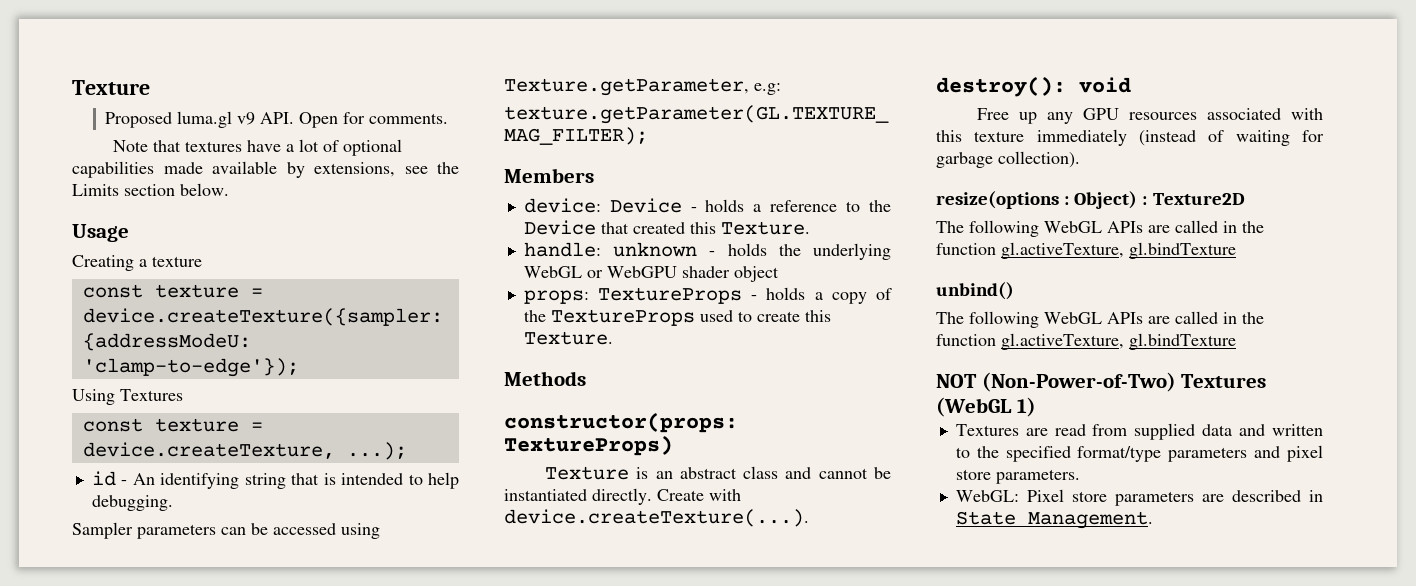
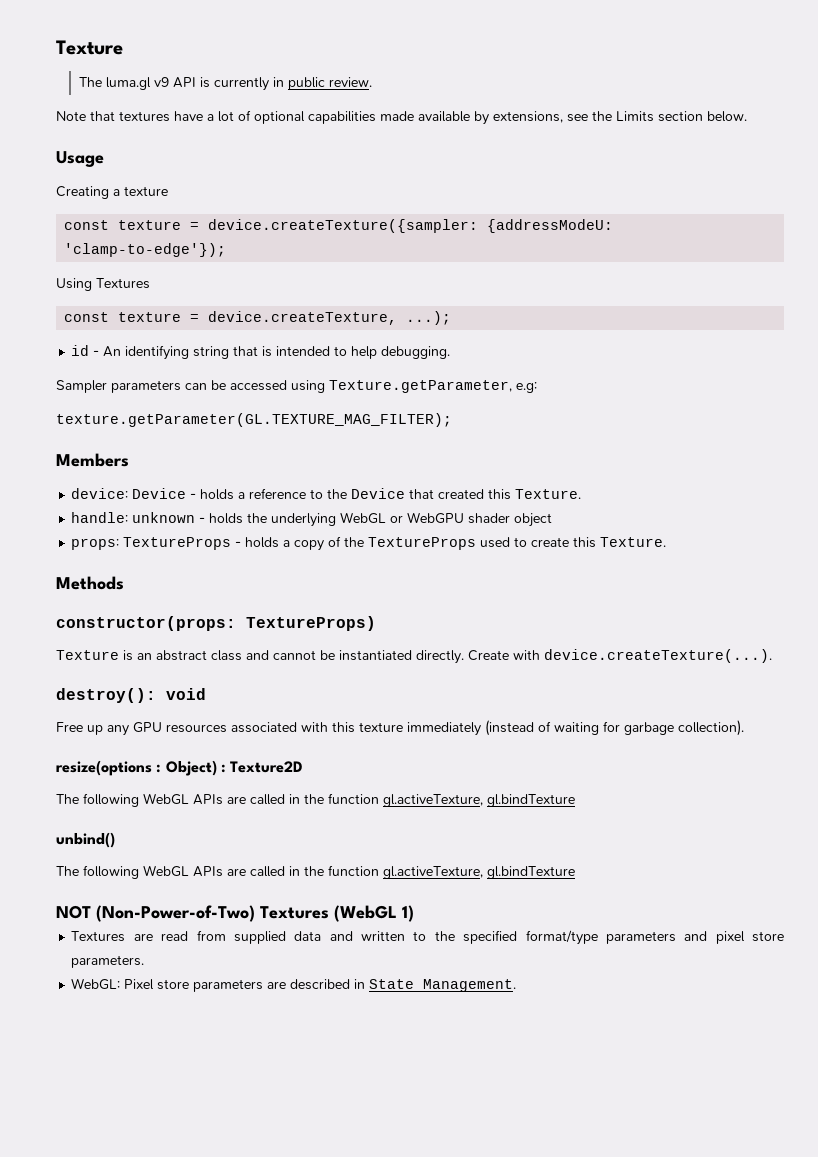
- Proposed luma.gl v9 API. Open for comments.
+ The luma.gl v9 API is currently in public review.

